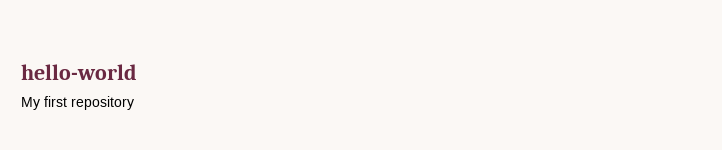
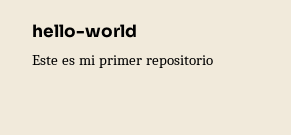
- My first repository
+ Este es mi primer repositorio

